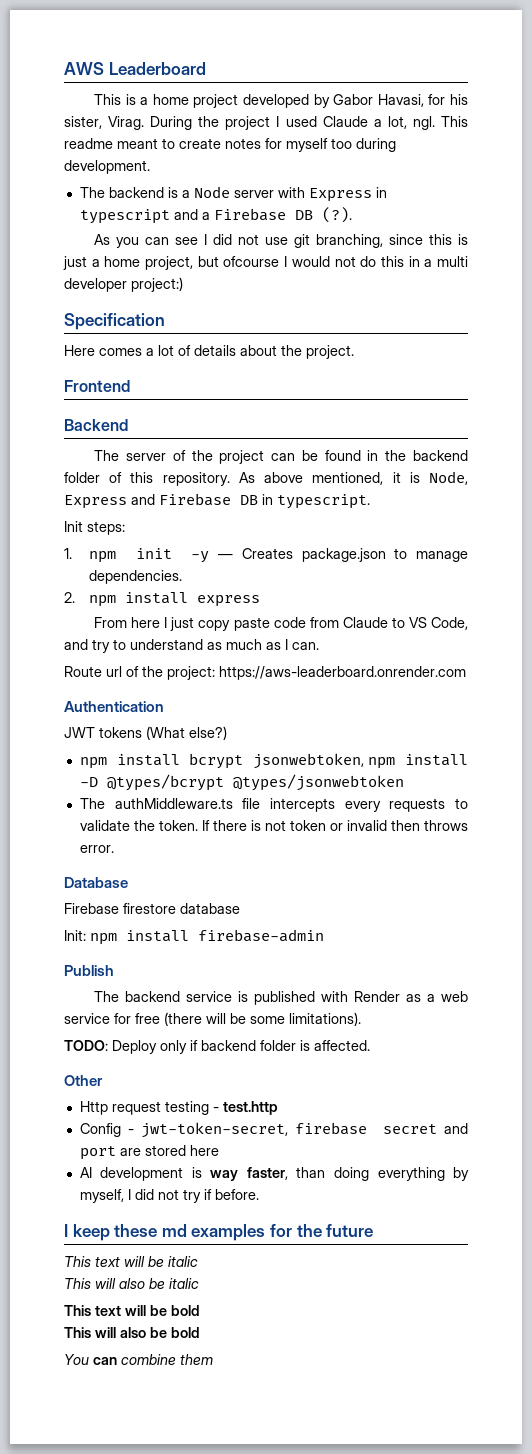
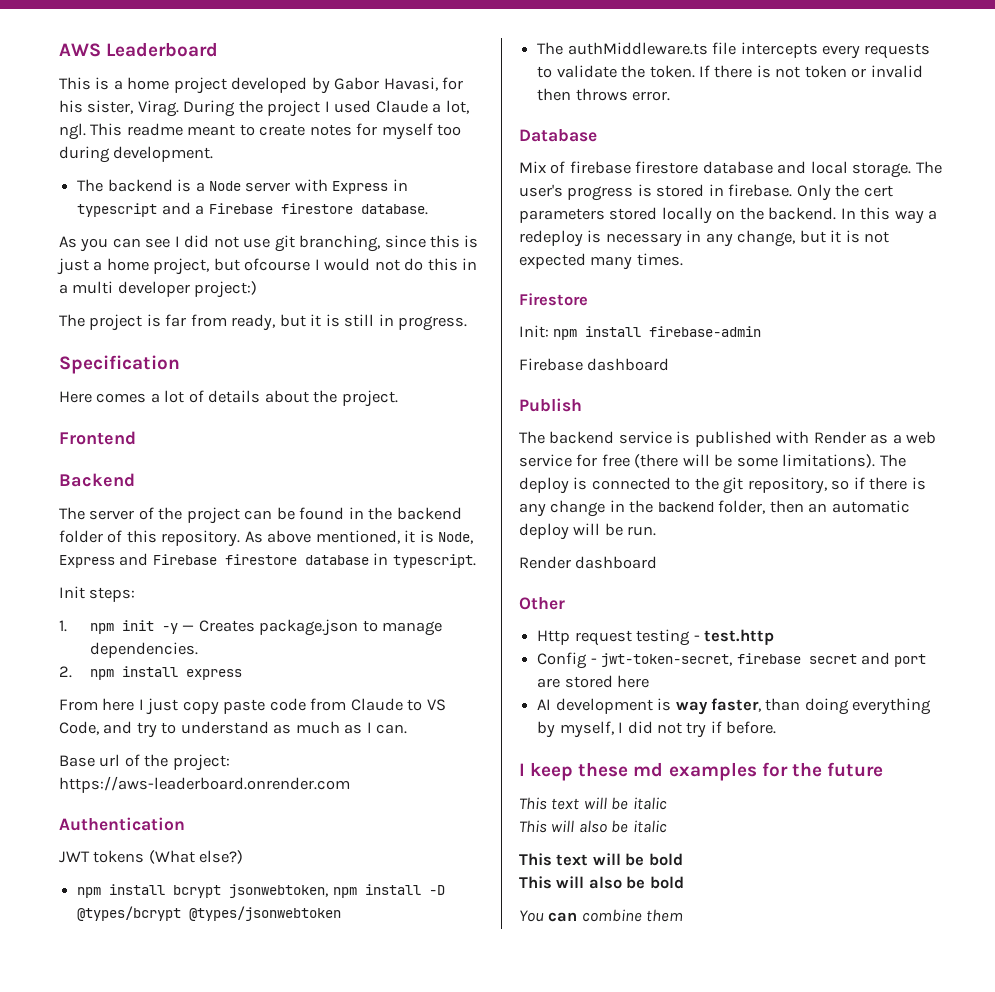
- The backend is a Node server with Express in typescript and a Firebase DB (?).
+ The backend is a Node server with Express in typescript and a Firebase firestore database.
+ The project is far from ready, but it is still in progress.
- As above mentioned, it is Node, Express and Firebase DB in typescript.
+ As above mentioned, it is Node, Express and Firebase firestore database in typescript.
- Route url of the project: https://aws-leaderboard.onrender.com
+ Base url of the project: https://aws-leaderboard.onrender.com
- Firebase firestore database
+ Mix of firebase firestore database and local storage. The user's progress is stored in firebase. Only the cert parameters stored locally on the backend. In this way a redeploy is necessary in any change, but it is not expected many times.
+ Firestore
+ Firebase dashboard
- The backend service is published with Render as a web service for free (there will be some limitations).
- TODO: Deploy only if backend folder is affected.
+ The backend service is published with Render as a web service for free (there will be some limitations). The deploy is connected to the git repository, so if there is any change in the backend folder, then an automatic deploy will be run.
+ Render dashboard

